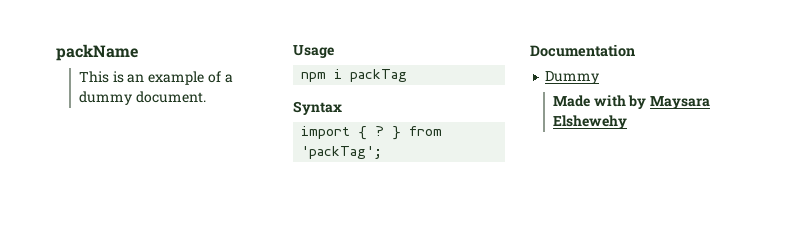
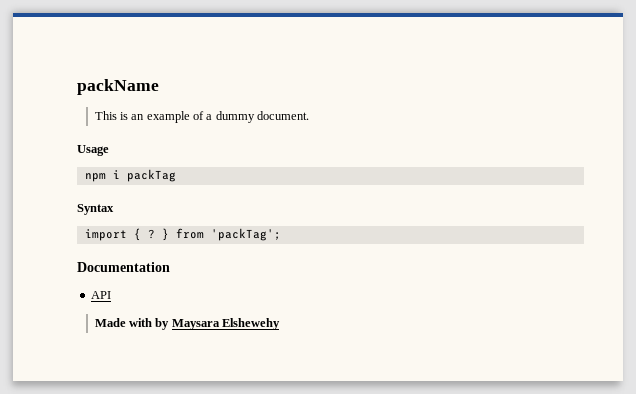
- Dummy
+ API

